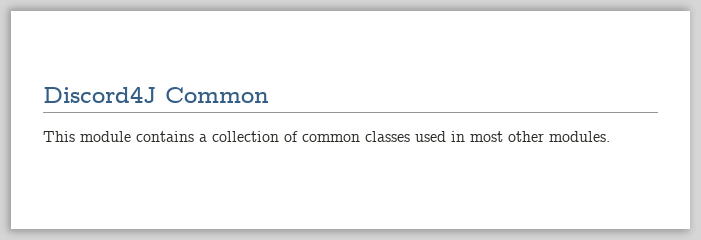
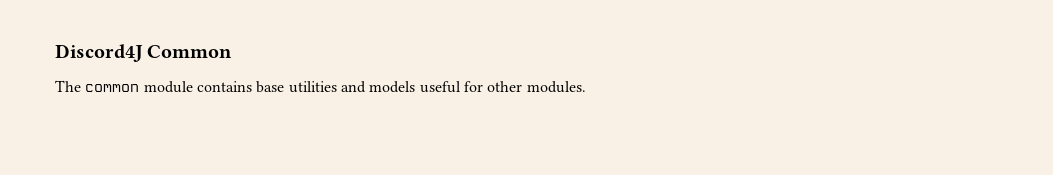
- This module contains a collection of common classes used in most other modules.
+ The common module contains base utilities and models useful for other modules.

